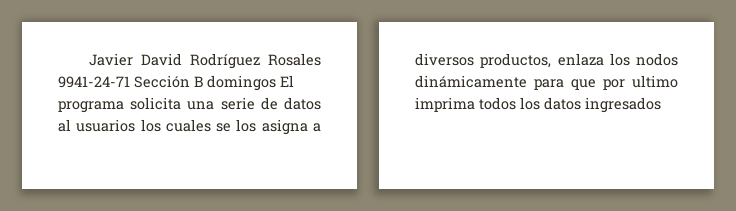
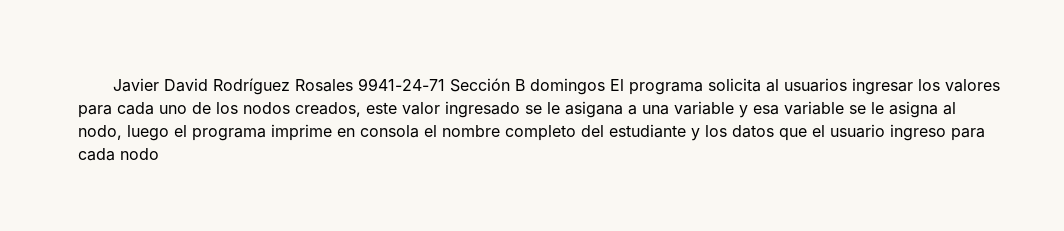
- Javier David Rodríguez Rosales 9941-24-71 Sección B domingos El programa solicita una serie de datos al usuarios los cuales se los asigna a diversos productos, enlaza los nodos dinámicamente para que por ultimo imprima todos los datos ingresados
+ Javier David Rodríguez Rosales 9941-24-71 Sección B domingos El programa solicita al usuarios ingresar los valores para cada uno de los nodos creados, este valor ingresado se le asigana a una variable y esa variable se le asigna al nodo, luego el programa imprime en consola el nombre completo del estudiante y los datos que el usuario ingreso para cada nodo

